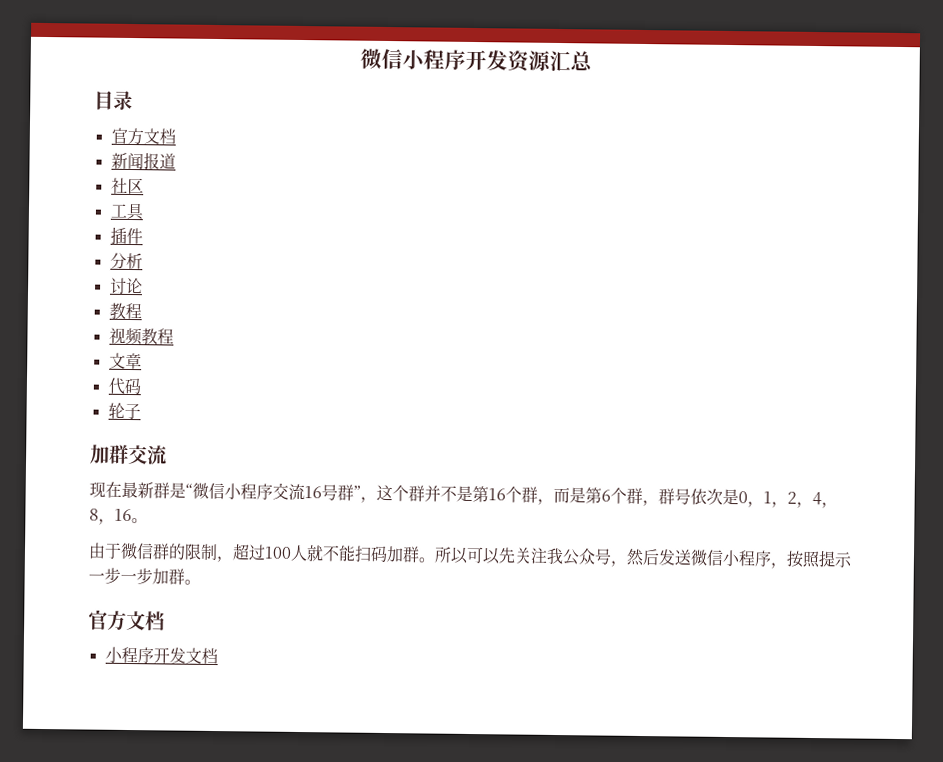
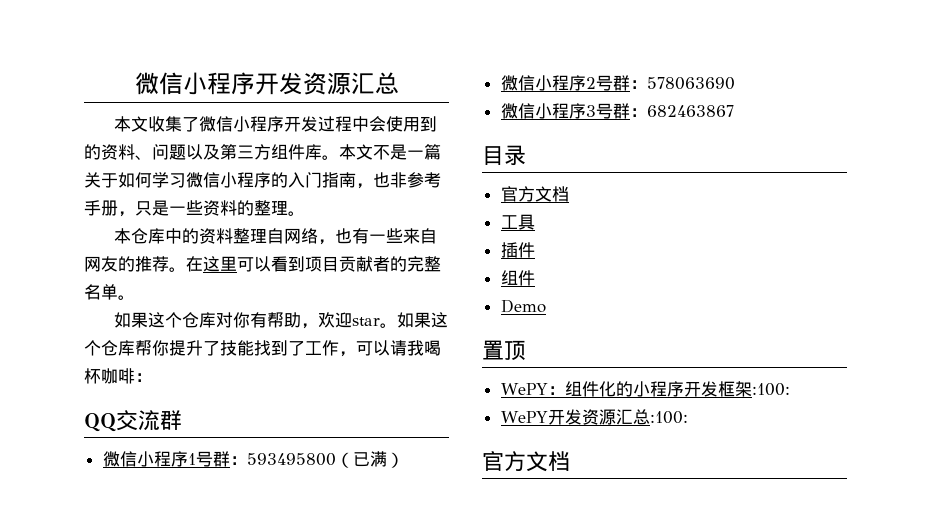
+ 本文收集了微信小程序开发过程中会使用到的资料、问题以及第三方组件库。本文不是一篇关于如何学习微信小程序的入门指南，也非参考手册，只是一些资料的整理。
+ 本仓库中的资料整理自网络，也有一些来自网友的推荐。在这里可以看到项目贡献者的完整名单。
+ 如果这个仓库对你有帮助，欢迎star。如果这个仓库帮你提升了技能找到了工作，可以请我喝杯咖啡：
+ QQ交流群
+ 微信小程序1号群：593495800（已满）
+ 微信小程序2号群：578063690
+ 微信小程序3号群：682463867
- 新闻报道
- 社区
  插件
- 分析
- 讨论
- 教程
- 视频教程
- 文章
- 代码
- 轮子
- 加群交流
- 现在最新群是“微信小程序交流16号群”，这个群并不是第16个群，而是第6个群，群号依次是0，1，2，4，8，16。
- 由于微信群的限制，超过100人就不能扫码加群。所以可以先关注我公众号，然后发送微信小程序，按照提示一步一步加群。
+ 组件
+ Demo
+ 置顶
+ WePY：组件化的小程序开发框架:100:
+ WePY开发资源汇总:100:
  官方文档
- 小程序开发文档

